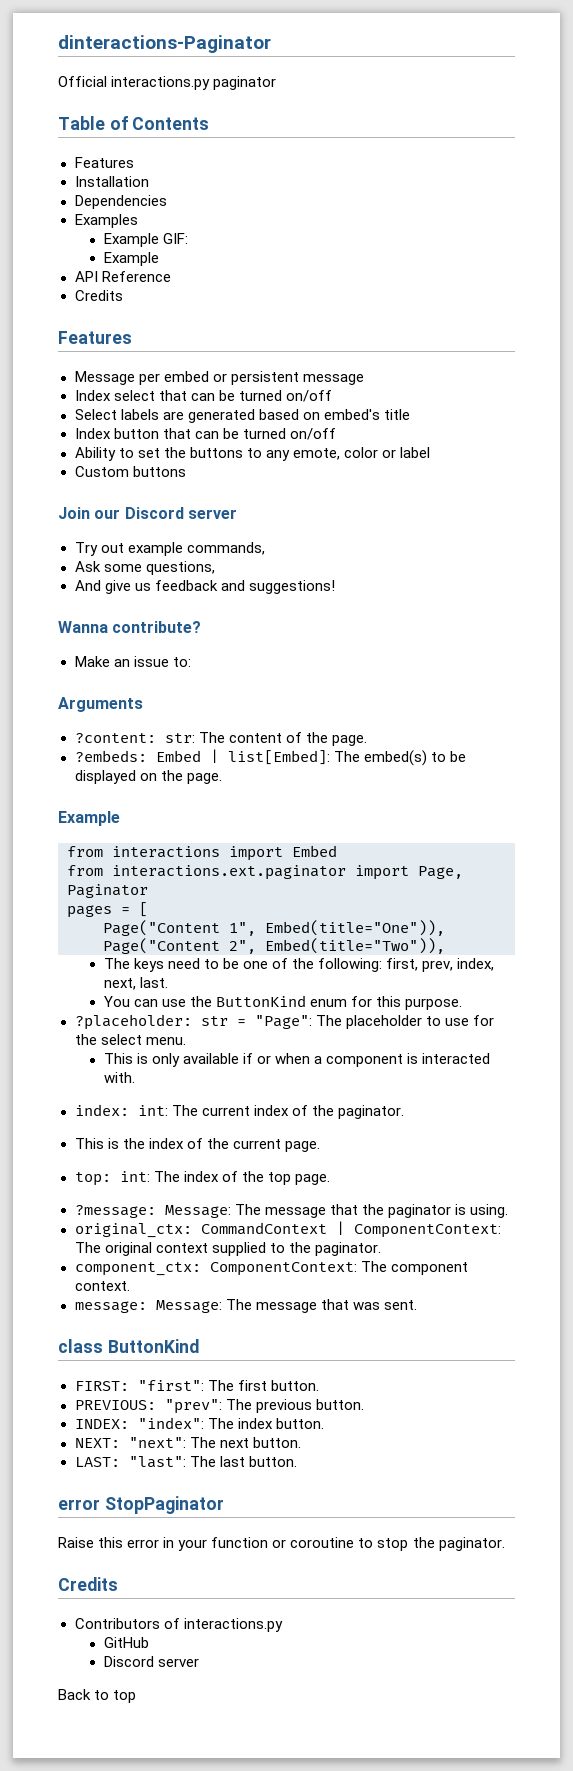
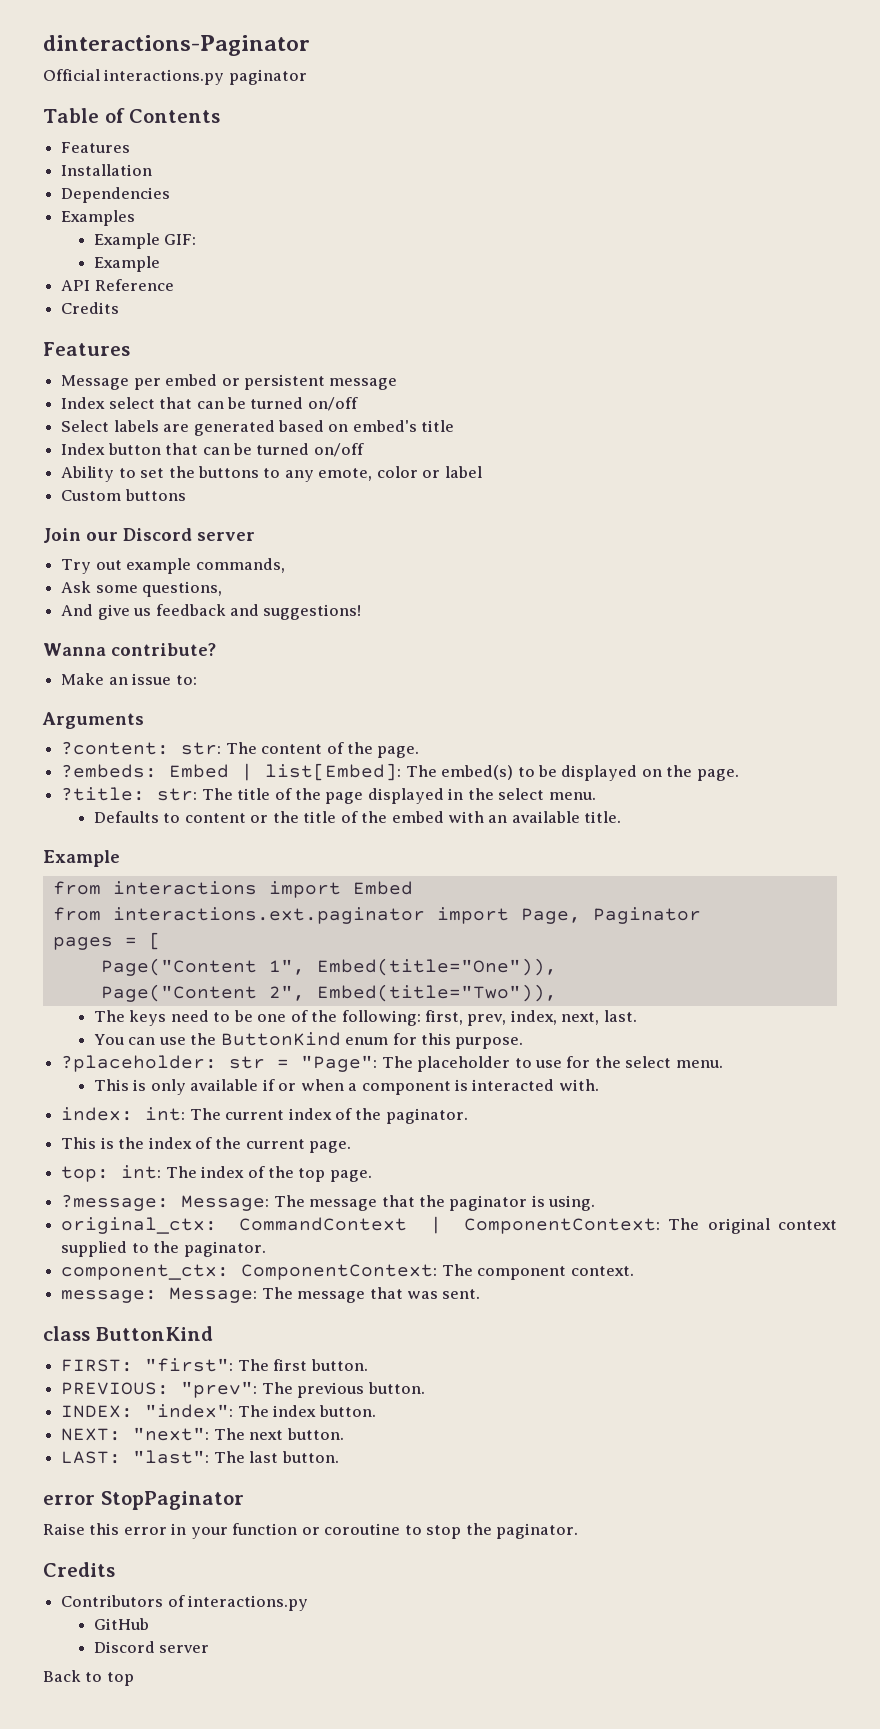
+ ?title: str: The title of the page displayed in the select menu.
+ Defaults to content or the title of the embed with an available title.

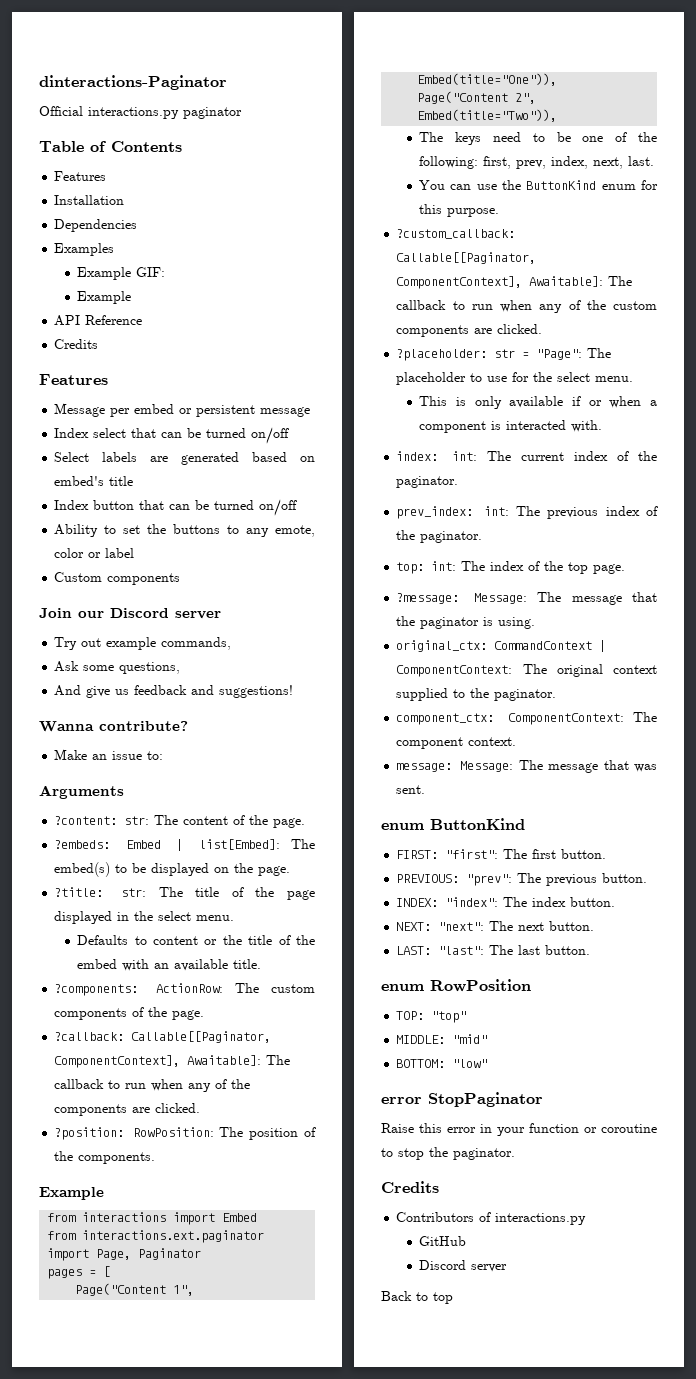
- Custom buttons
+ Custom components
+ ?components: ActionRow: The custom components of the page.
+ ?callback: Callable[[Paginator, ComponentContext], Awaitable]: The callback to run when any of the components are clicked.
+ ?position: RowPosition: The position of the components.
+ ?custom_callback: Callable[[Paginator, ComponentContext], Awaitable]: The callback to run when any of the custom components are clicked.
- This is the index of the current page.
+ prev_index: int: The previous index of the paginator.
- class ButtonKind
+ enum ButtonKind
+ enum RowPosition
+ TOP: "top"
+ MIDDLE: "mid"
+ BOTTOM: "low"

